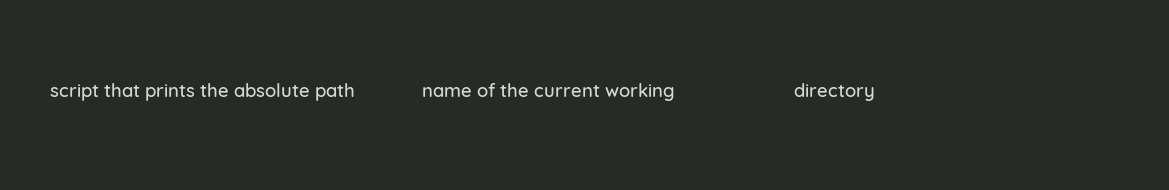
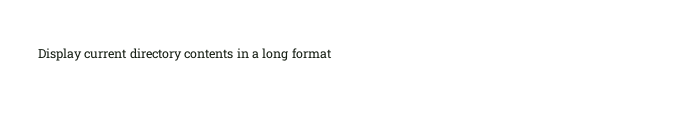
- script that prints the absolute path name of the current working directory
+ Display current directory contents in a long format

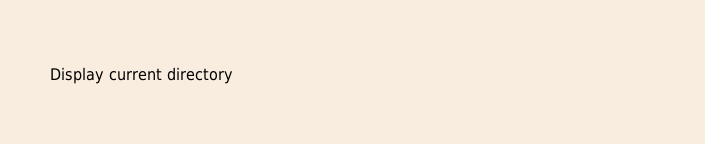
- Display current directory contents in a long format
+ Display current directory

